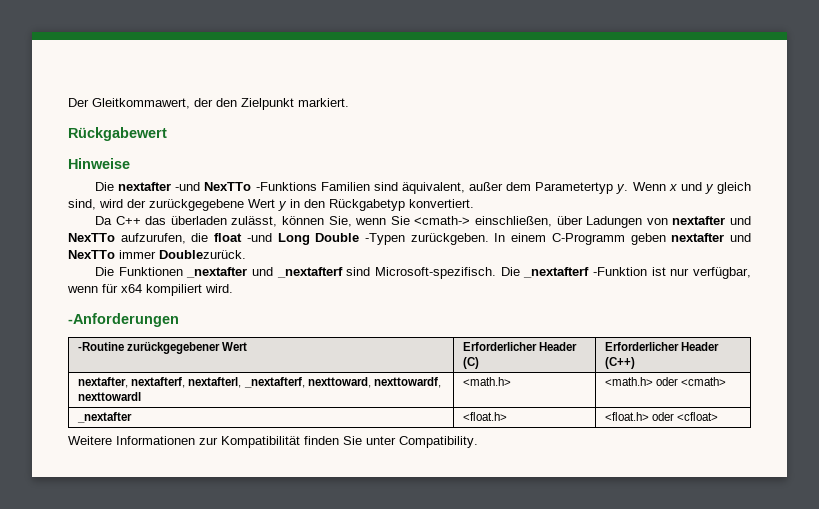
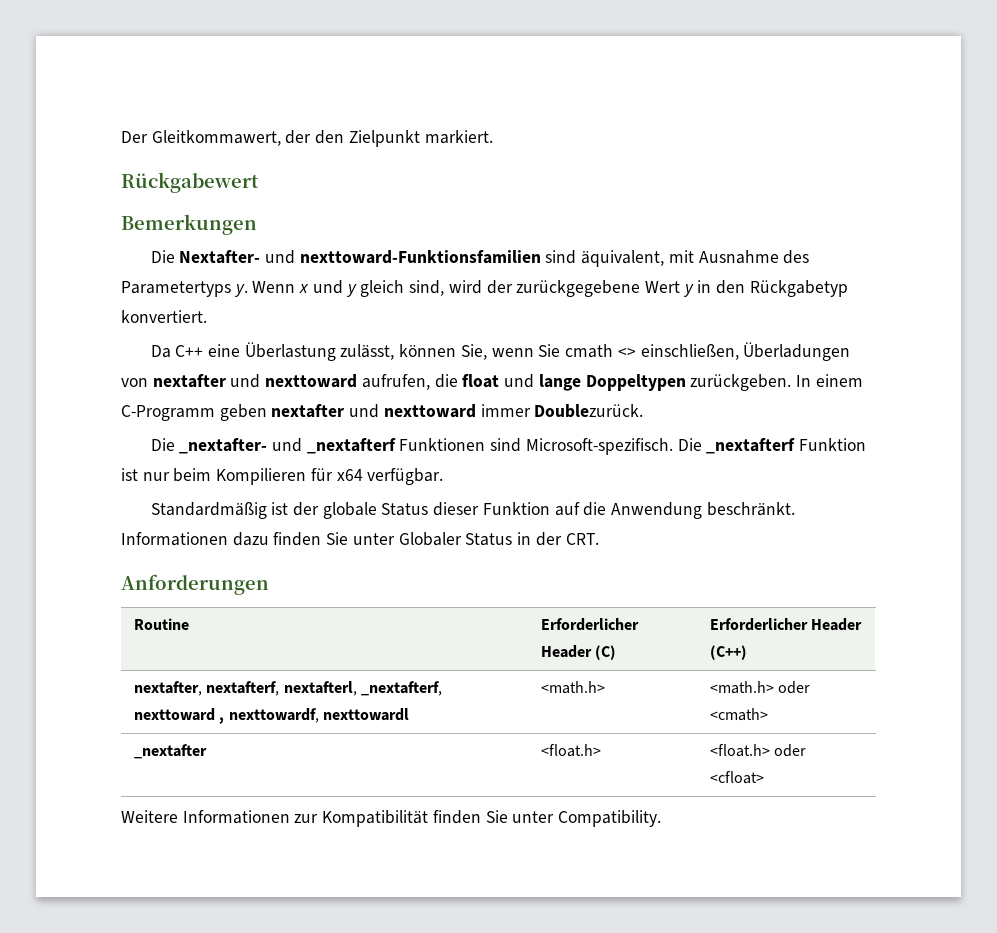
- Hinweise
- Die nextafter -und NexTTo -Funktions Familien sind äquivalent, außer dem Parametertyp y.
+ Bemerkungen
+ Die Nextafter- und nexttoward-Funktionsfamilien sind äquivalent, mit Ausnahme des Parametertyps y.
- Da C++ das überladen zulässt, können Sie, wenn Sie <cmath-> einschließen, über Ladungen von nextafter und NexTTo aufzurufen, die float -und Long Double -Typen zurückgeben.
+ Da C++ eine Überlastung zulässt, können Sie, wenn Sie cmath <> einschließen, Überladungen von nextafter und nexttoward aufrufen, die float und lange Doppeltypen zurückgeben.
- In einem C-Programm geben nextafter und NexTTo immer Doublezurück.
+ In einem C-Programm geben nextafter und nexttoward immer Doublezurück.
- Die Funktionen _nextafter und _nextafterf sind Microsoft-spezifisch.
+ Die _nextafter- und _nextafterf Funktionen sind Microsoft-spezifisch.
- Die _nextafterf -Funktion ist nur verfügbar, wenn für x64 kompiliert wird.
- -Anforderungen
- -Routine zurückgegebener Wert | Erforderlicher Header (C) | Erforderlicher Header (C++)
+ Die _nextafterf Funktion ist nur beim Kompilieren für x64 verfügbar.
+ Standardmäßig ist der globale Status dieser Funktion auf die Anwendung beschränkt. Informationen dazu finden Sie unter Globaler Status in der CRT.
+ Anforderungen
+ Routine | Erforderlicher Header (C) | Erforderlicher Header (C++)
- nextafter, nextafterf, nextafterl, _nextafterf, nexttoward, nexttowardf, nexttowardl | <math.h> | <math.h> oder <cmath>
+ nextafter, nextafterf, nextafterl, _nextafterf, nexttoward , nexttowardf, nexttowardl | <math.h> | <math.h> oder <cmath>

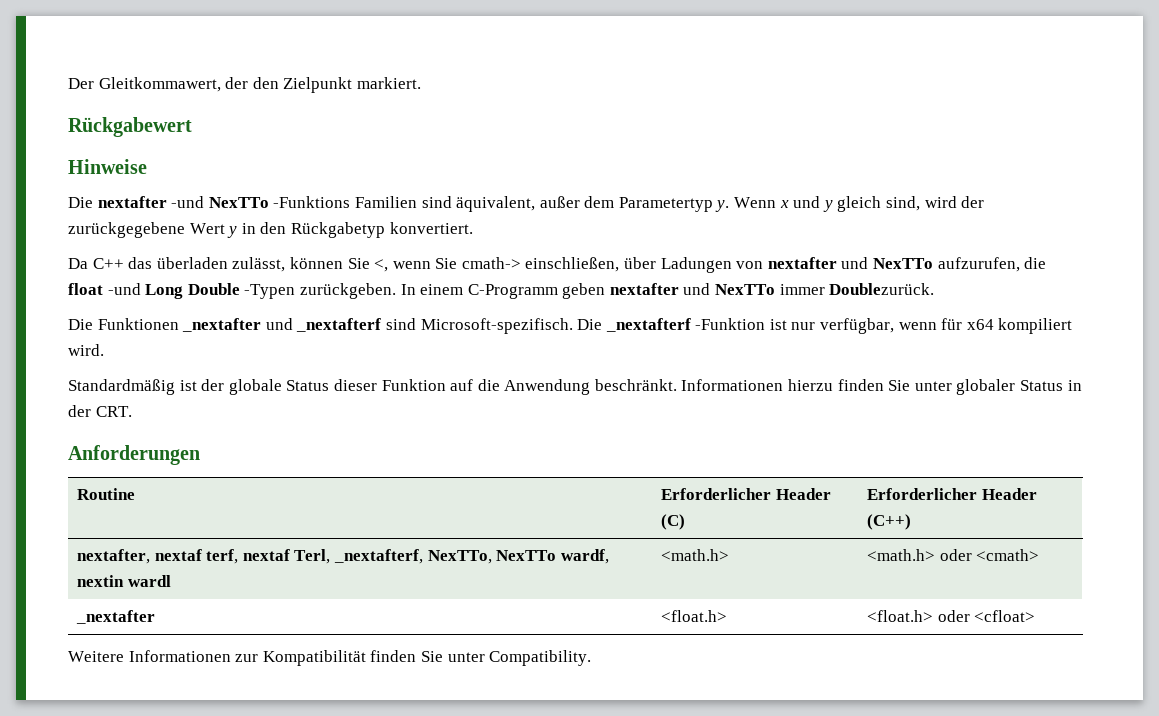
- Bemerkungen
- Die Nextafter- und nexttoward-Funktionsfamilien sind äquivalent, mit Ausnahme des Parametertyps y.
+ Hinweise
+ Die nextafter -und NexTTo -Funktions Familien sind äquivalent, außer dem Parametertyp y.
- Da C++ eine Überlastung zulässt, können Sie, wenn Sie cmath <> einschließen, Überladungen von nextafter und nexttoward aufrufen, die float und lange Doppeltypen zurückgeben.
+ Da C++ das überladen zulässt, können Sie <, wenn Sie cmath-> einschließen, über Ladungen von nextafter und NexTTo aufzurufen, die float -und Long Double -Typen zurückgeben.
- In einem C-Programm geben nextafter und nexttoward immer Doublezurück.
+ In einem C-Programm geben nextafter und NexTTo immer Doublezurück.
- Die _nextafter- und _nextafterf Funktionen sind Microsoft-spezifisch.
+ Die Funktionen _nextafter und _nextafterf sind Microsoft-spezifisch.
- Die _nextafterf Funktion ist nur beim Kompilieren für x64 verfügbar.
+ Die _nextafterf -Funktion ist nur verfügbar, wenn für x64 kompiliert wird.
- Informationen dazu finden Sie unter Globaler Status in der CRT.
+ Informationen hierzu finden Sie unter globaler Status in der CRT.
- nextafter, nextafterf, nextafterl, _nextafterf, nexttoward , nexttowardf, nexttowardl | <math.h> | <math.h> oder <cmath>
+ nextafter, nextaf terf, nextaf Terl, _nextafterf, NexTTo, NexTTo wardf, nextin wardl | <math.h> | <math.h> oder <cmath>

